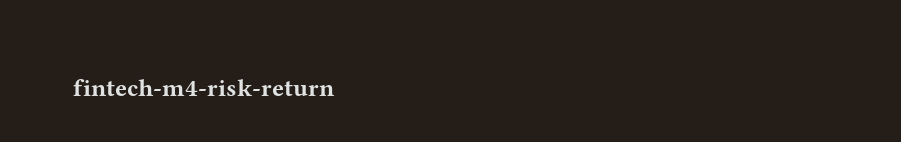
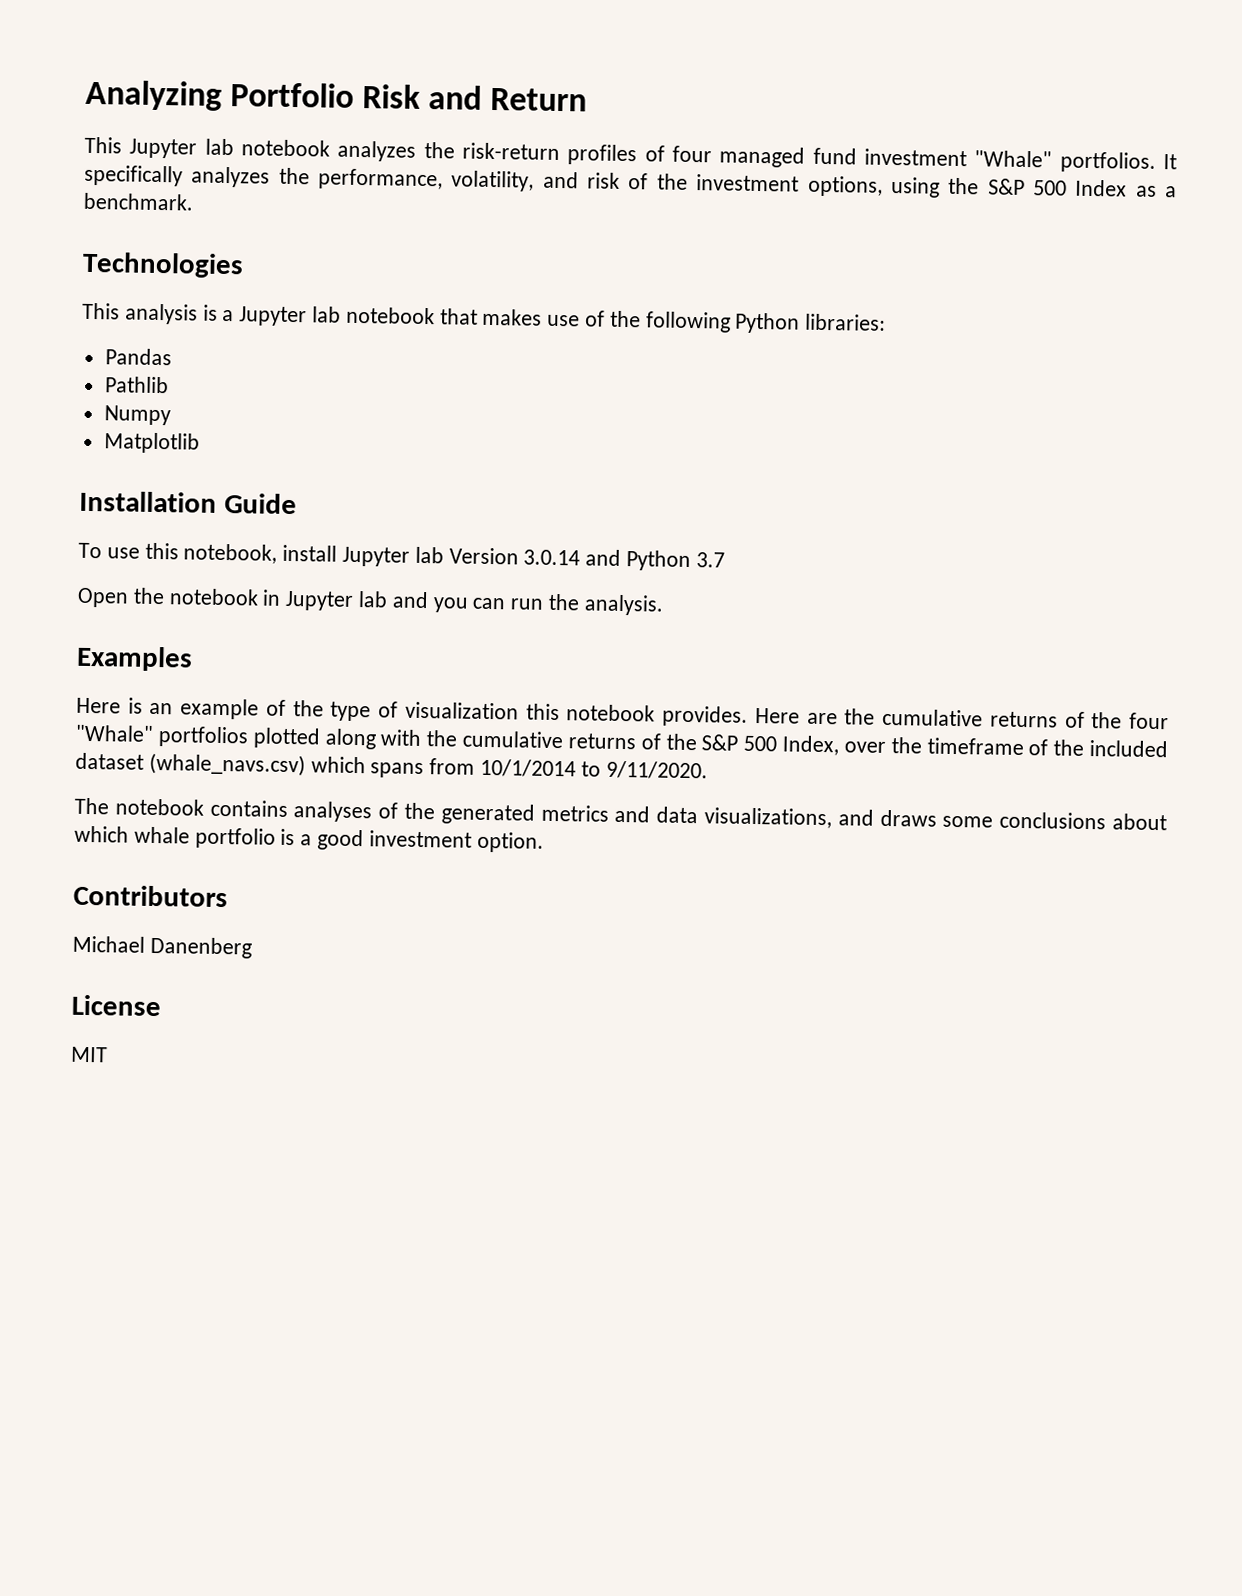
- fintech-m4-risk-return
+ Analyzing Portfolio Risk and Return
+ This Jupyter lab notebook analyzes the risk-return profiles of four managed fund investment "Whale" portfolios. It specifically analyzes the performance, volatility, and risk of the investment options, using the S&P 500 Index as a benchmark.
+ Technologies
+ This analysis is a Jupyter lab notebook that makes use of the following Python libraries:
+ Pandas
+ Pathlib
+ Numpy
+ Matplotlib
+ Installation Guide
+ To use this notebook, install Jupyter lab Version 3.0.14 and Python 3.7
+ Open the notebook in Jupyter lab and you can run the analysis.
+ Examples
+ Here is an example of the type of visualization this notebook provides. Here are the cumulative returns of the four "Whale" portfolios plotted along with the cumulative returns of the S&P 500 Index, over the timeframe of the included dataset (whale_navs.csv) which spans from 10/1/2014 to 9/11/2020.
+ The notebook contains analyses of the generated metrics and data visualizations, and draws some conclusions about which whale portfolio is a good investment option.
+ Contributors
+ Michael Danenberg
+ License
+ MIT

